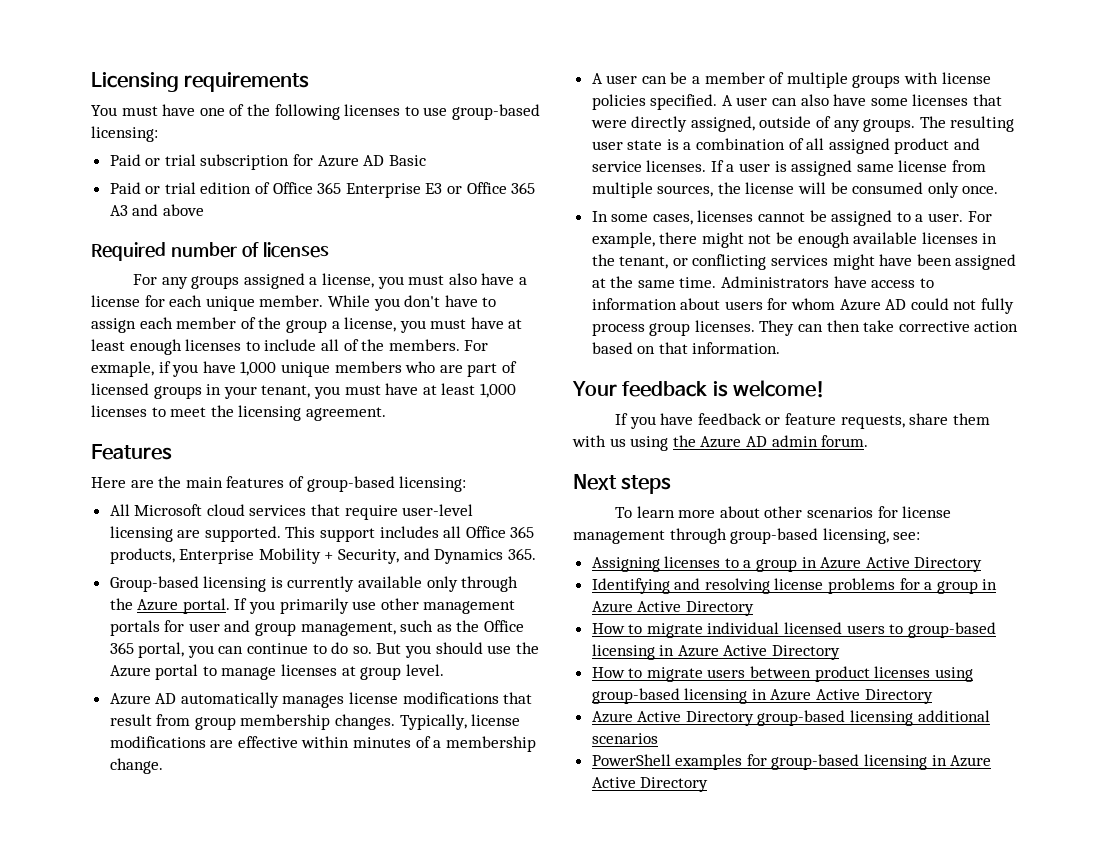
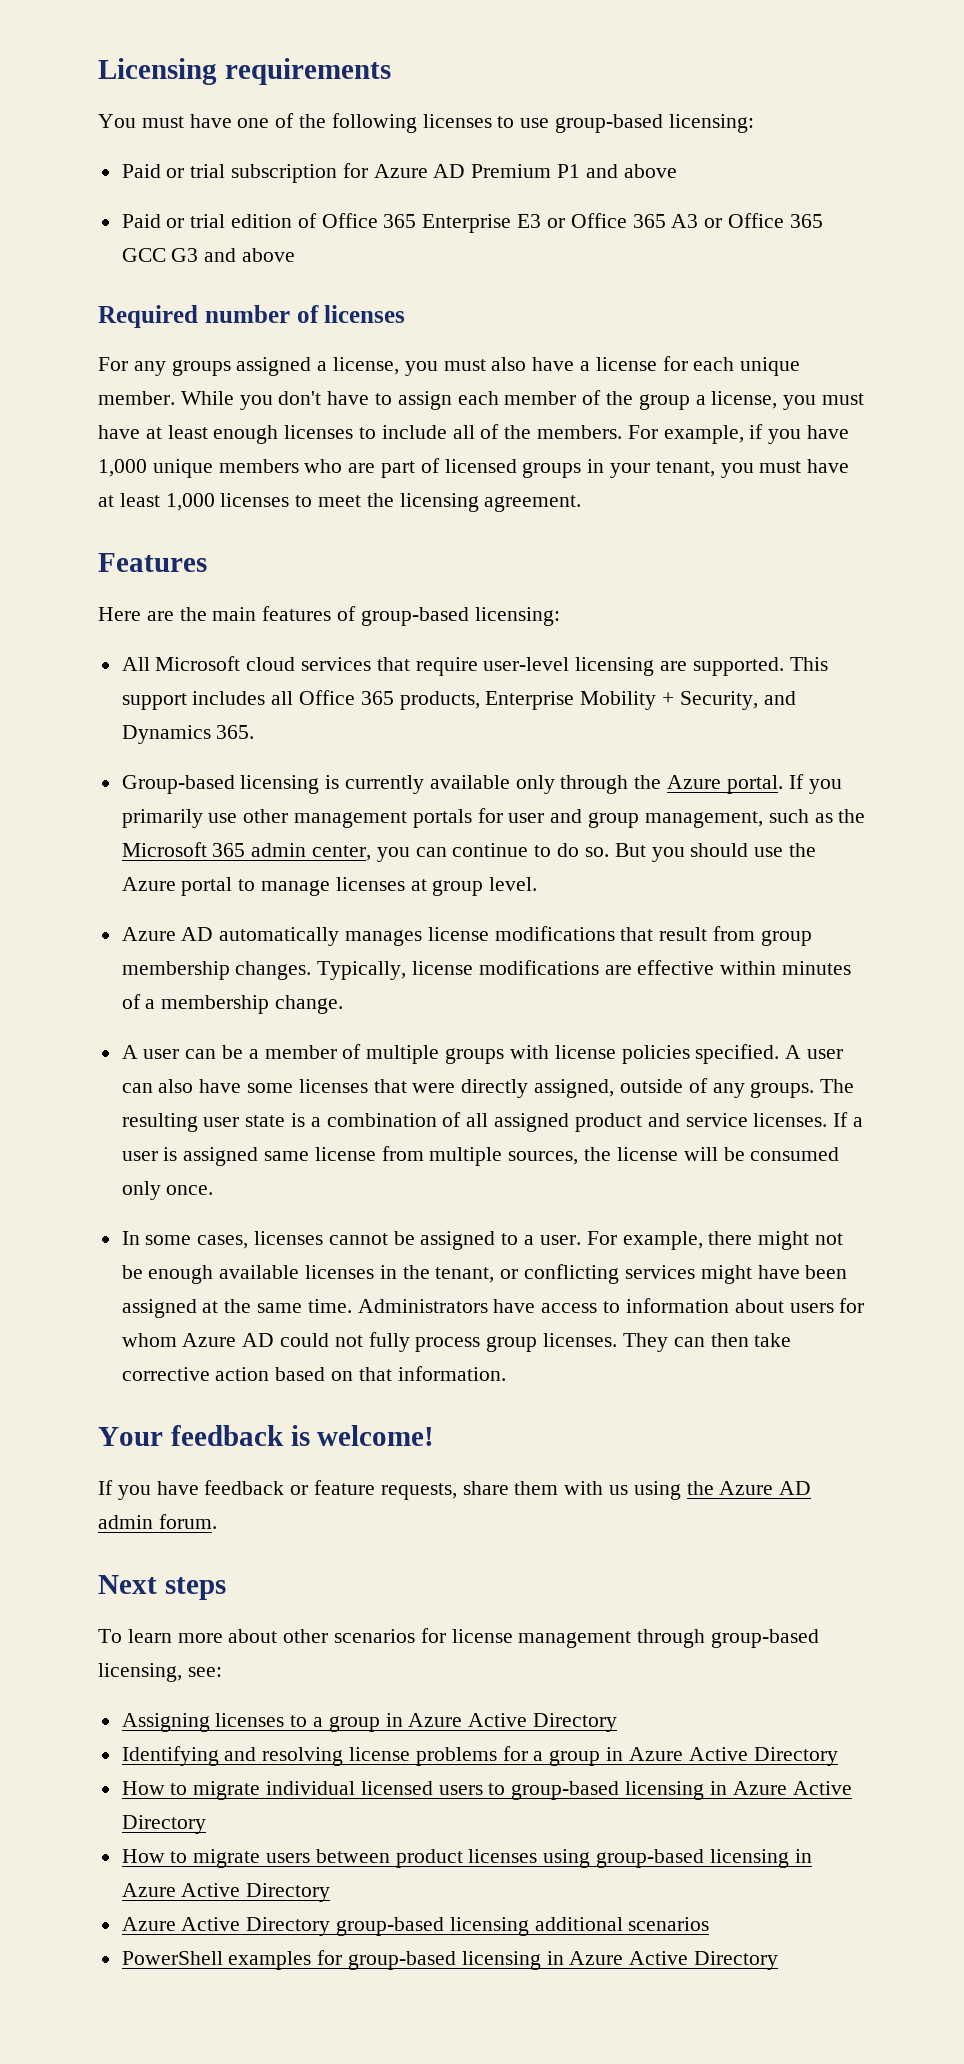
- Paid or trial subscription for Azure AD Basic
+ Paid or trial subscription for Azure AD Premium P1 and above
- Paid or trial edition of Office 365 Enterprise E3 or Office 365 A3 and above
+ Paid or trial edition of Office 365 Enterprise E3 or Office 365 A3 or Office 365 GCC G3 and above
- For exmaple, if you have 1,000 unique members who are part of licensed groups in your tenant, you must have at least 1,000 licenses to meet the licensing agreement.
+ For example, if you have 1,000 unique members who are part of licensed groups in your tenant, you must have at least 1,000 licenses to meet the licensing agreement.
- If you primarily use other management portals for user and group management, such as the Office 365 portal, you can continue to do so.
+ If you primarily use other management portals for user and group management, such as the Microsoft 365 admin center, you can continue to do so.

